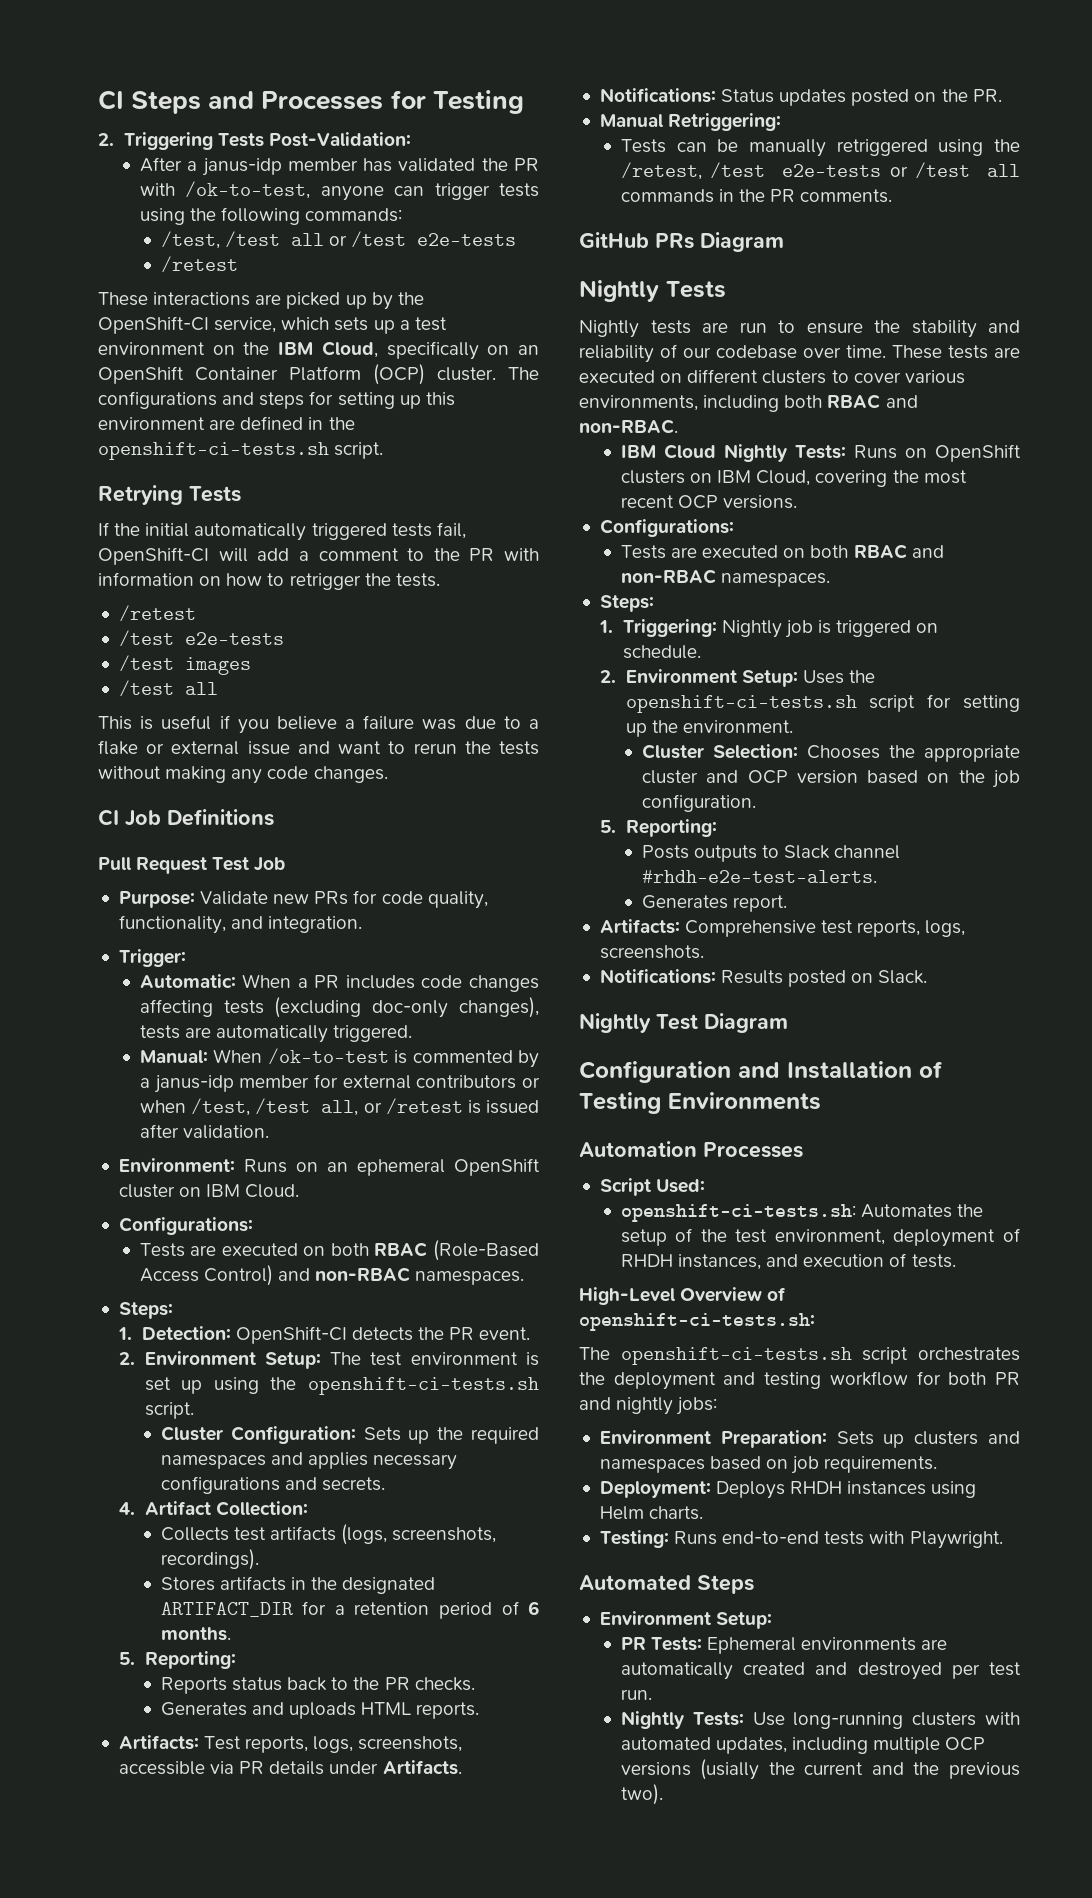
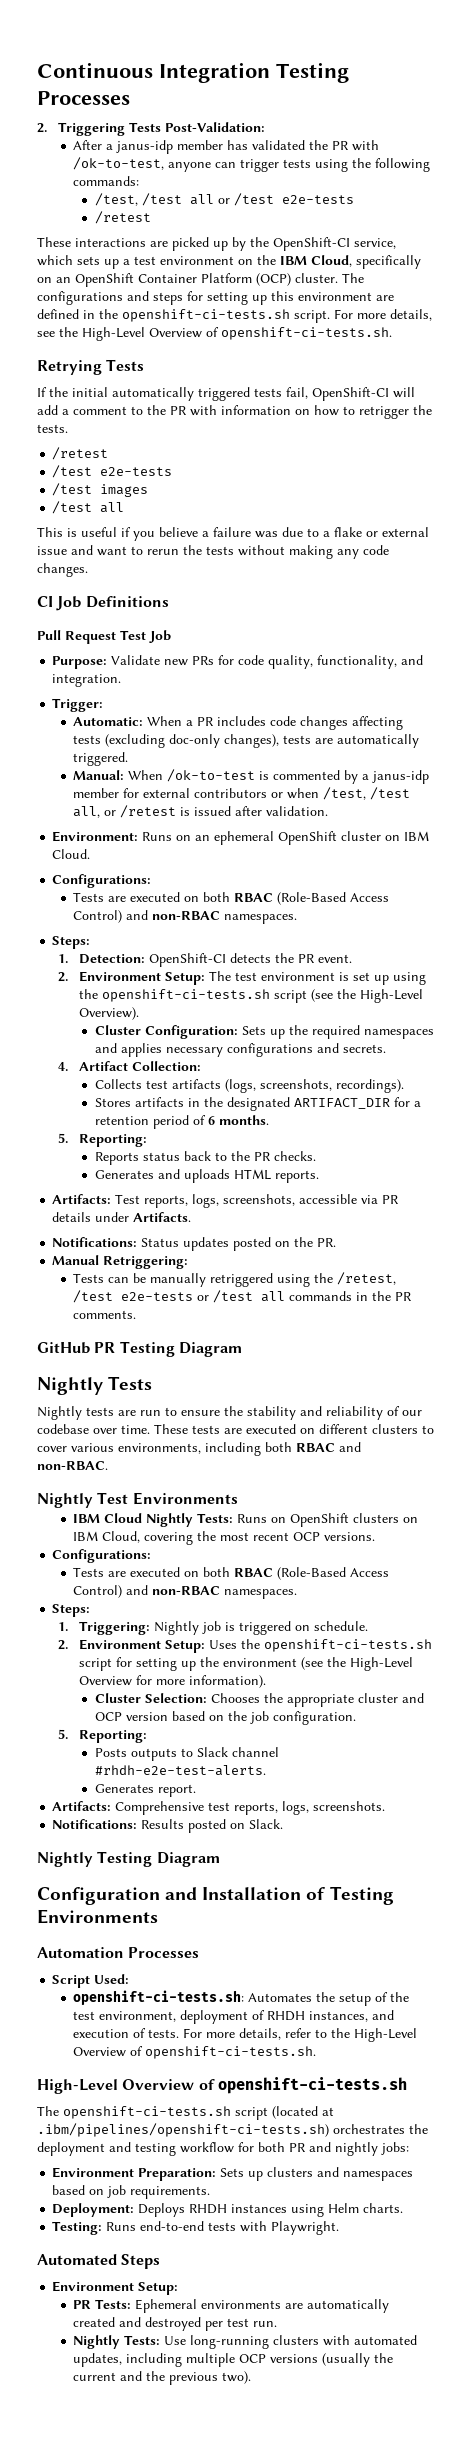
- CI Steps and Processes for Testing
+ Continuous Integration Testing Processes
+ For more details, see the High-Level Overview of openshift-ci-tests.sh.
- 2. Environment Setup: The test environment is set up using the openshift-ci-tests.sh script.
+ 2. Environment Setup: The test environment is set up using the openshift-ci-tests.sh script (see the High-Level Overview).
- GitHub PRs Diagram
+ GitHub PR Testing Diagram
+ Nightly Test Environments
  IBM Cloud Nightly Tests: Runs on OpenShift clusters on IBM Cloud, covering the most recent OCP versions.
  Configurations:
- Tests are executed on both RBAC and non-RBAC namespaces.
+ Tests are executed on both RBAC (Role-Based Access Control) and non-RBAC namespaces.
- 2. Environment Setup: Uses the openshift-ci-tests.sh script for setting up the environment.
+ 2. Environment Setup: Uses the openshift-ci-tests.sh script for setting up the environment (see the High-Level Overview for more information).
- Nightly Test Diagram
+ Nightly Testing Diagram
- openshift-ci-tests.sh: Automates the setup of the test environment, deployment of RHDH instances, and execution of tests.
- High-Level Overview of openshift-ci-tests.sh:
+ openshift-ci-tests.sh: Automates the setup of the test environment, deployment of RHDH instances, and execution of tests. For more details, refer to the High-Level Overview of openshift-ci-tests.sh.
+ High-Level Overview of openshift-ci-tests.sh
- The openshift-ci-tests.sh script orchestrates the deployment and testing workflow for both PR and nightly jobs:
+ The openshift-ci-tests.sh script (located at .ibm/pipelines/openshift-ci-tests.sh) orchestrates the deployment and testing workflow for both PR and nightly jobs:
- Nightly Tests: Use long-running clusters with automated updates, including multiple OCP versions (usially the current and the previous two).
+ Nightly Tests: Use long-running clusters with automated updates, including multiple OCP versions (usually the current and the previous two).

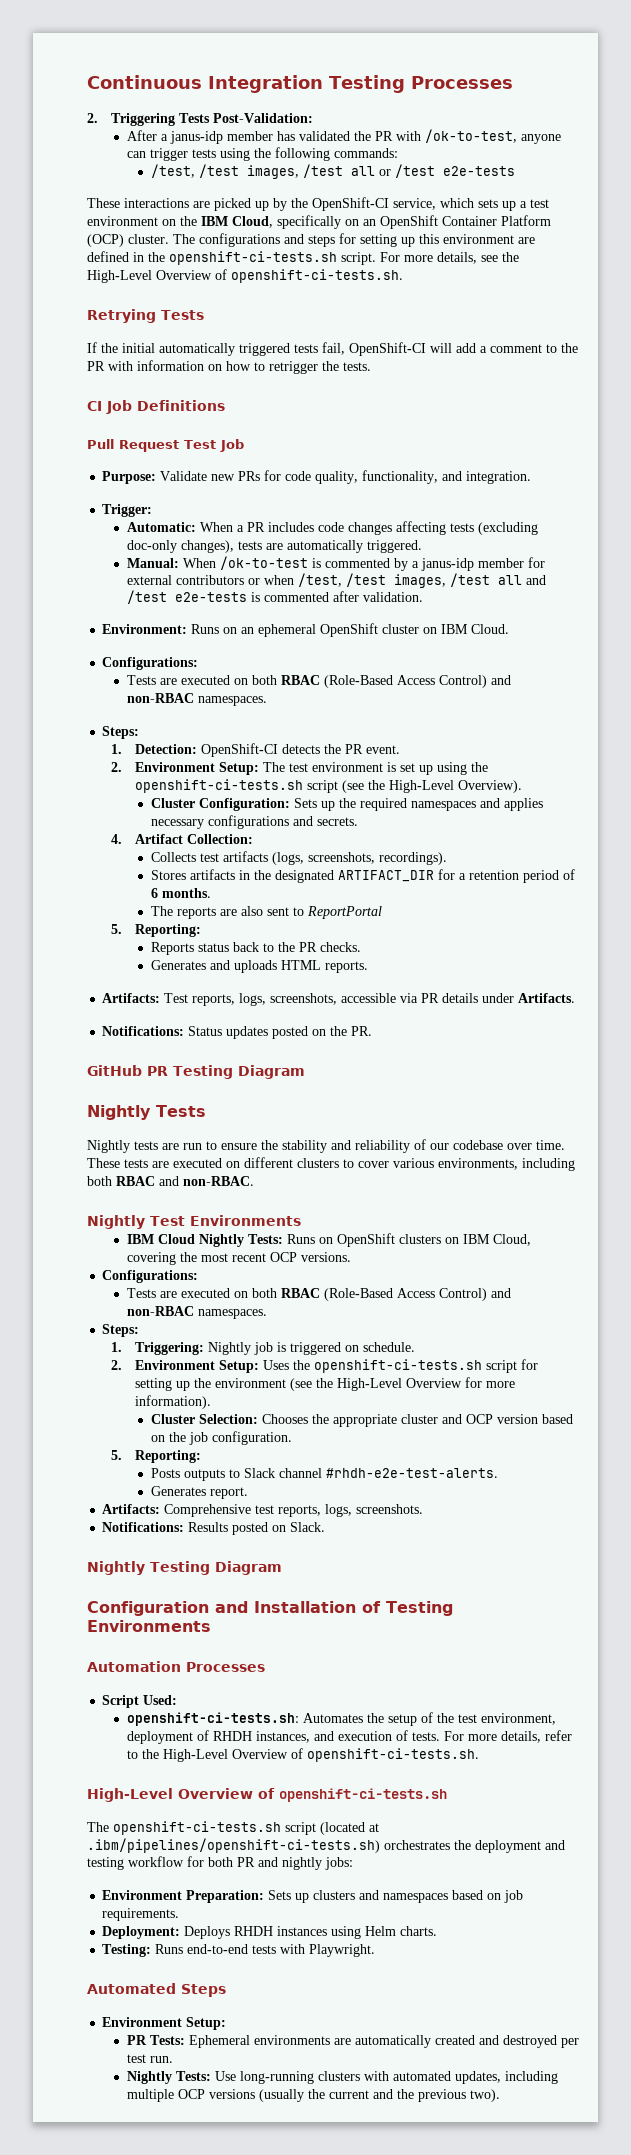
- /test, /test all or /test e2e-tests
- /retest
+ /test, /test images, /test all or /test e2e-tests
  If the initial automatically triggered tests fail, OpenShift-CI will add a comment to the PR with information on how to retrigger the tests.
- /retest
- /test e2e-tests
- /test images
- /test all
- This is useful if you believe a failure was due to a flake or external issue and want to rerun the tests without making any code changes.
- Manual: When /ok-to-test is commented by a janus-idp member for external contributors or when /test, /test all, or /retest is issued after validation.
+ Manual: When /ok-to-test is commented by a janus-idp member for external contributors or when /test, /test images, /test all and /test e2e-tests is commented after validation.
+ The reports are also sent to ReportPortal
- Manual Retriggering:
- Tests can be manually retriggered using the /retest, /test e2e-tests or /test all commands in the PR comments.

